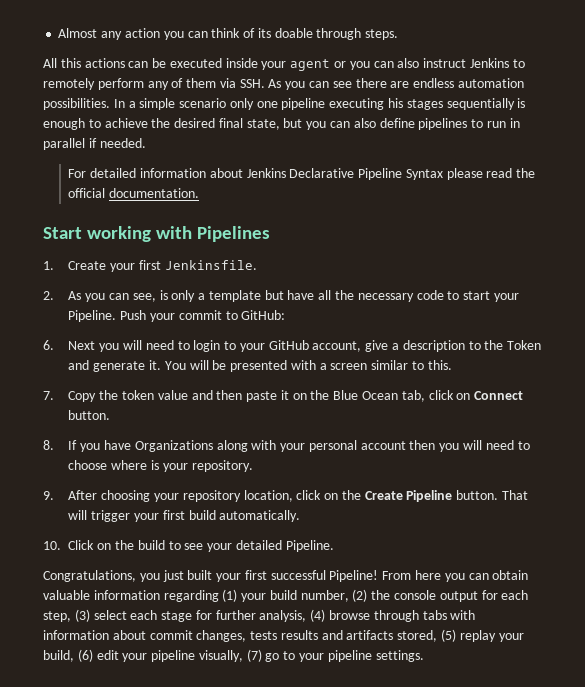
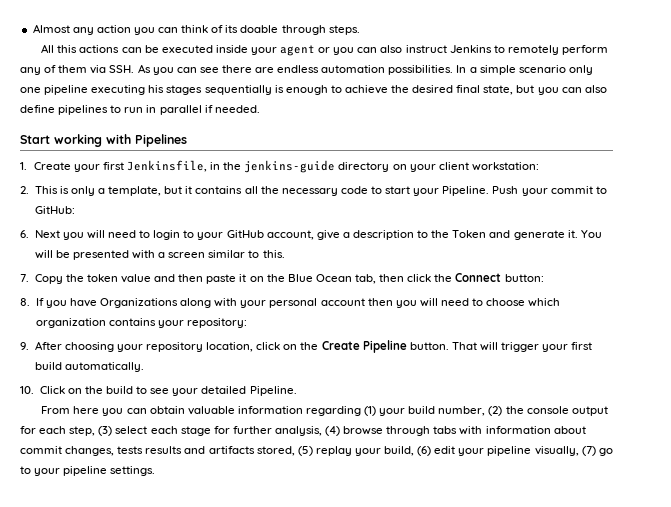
- For detailed information about Jenkins Declarative Pipeline Syntax please read the official documentation.
- 1. Create your first Jenkinsfile.
- 2. As you can see, is only a template but have all the necessary code to start your Pipeline.
+ 1. Create your first Jenkinsfile, in the jenkins-guide directory on your client workstation:
+ 2. This is only a template, but it contains all the necessary code to start your Pipeline.
- 7. Copy the token value and then paste it on the Blue Ocean tab, click on Connect button.
+ 7. Copy the token value and then paste it on the Blue Ocean tab, then click the Connect button:
- 8. If you have Organizations along with your personal account then you will need to choose where is your repository.
+ 8. If you have Organizations along with your personal account then you will need to choose which organization contains your repository:
- Congratulations, you just built your first successful Pipeline!

